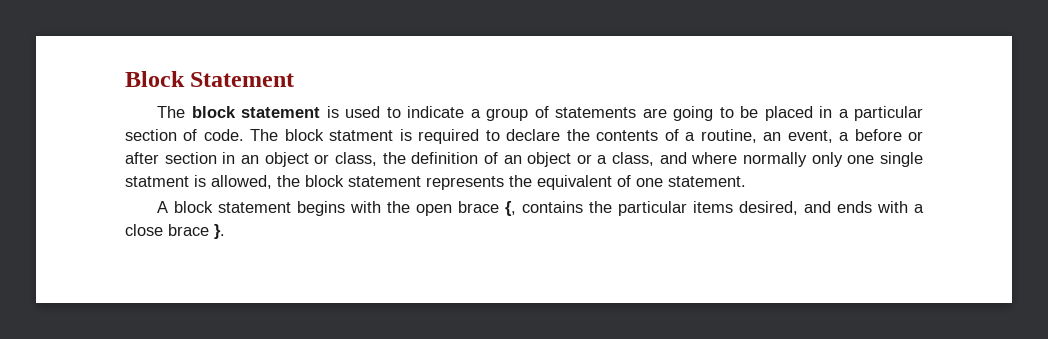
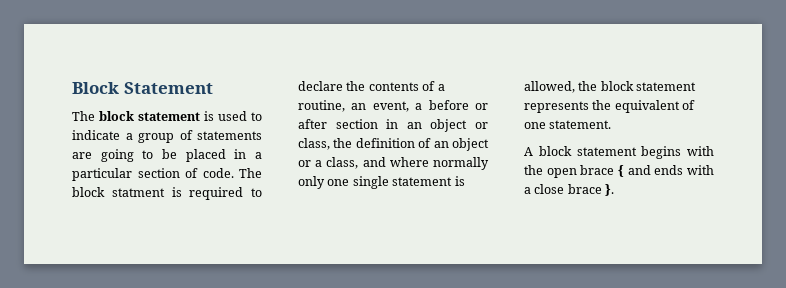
- The block statment is required to declare the contents of a routine, an event, a before or after section in an object or class, the definition of an object or a class, and where normally only one single statment is allowed, the block statement represents the equivalent of one statement.
+ The block statment is required to declare the contents of a routine, an event, a before or after section in an object or class, the definition of an object or a class, and where normally only one single statement is allowed, the block statement represents the equivalent of one statement.
- A block statement begins with the open brace {, contains the particular items desired, and ends with a close brace }.
+ A block statement begins with the open brace { and ends with a close brace }.

